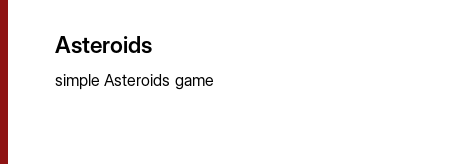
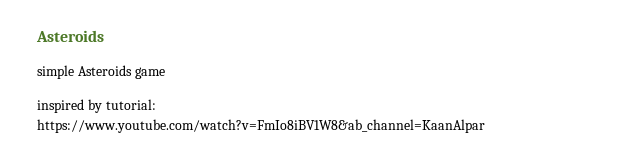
+ inspired by tutorial: https://www.youtube.com/watch?v=FmIo8iBV1W8&ab_channel=KaanAlpar

